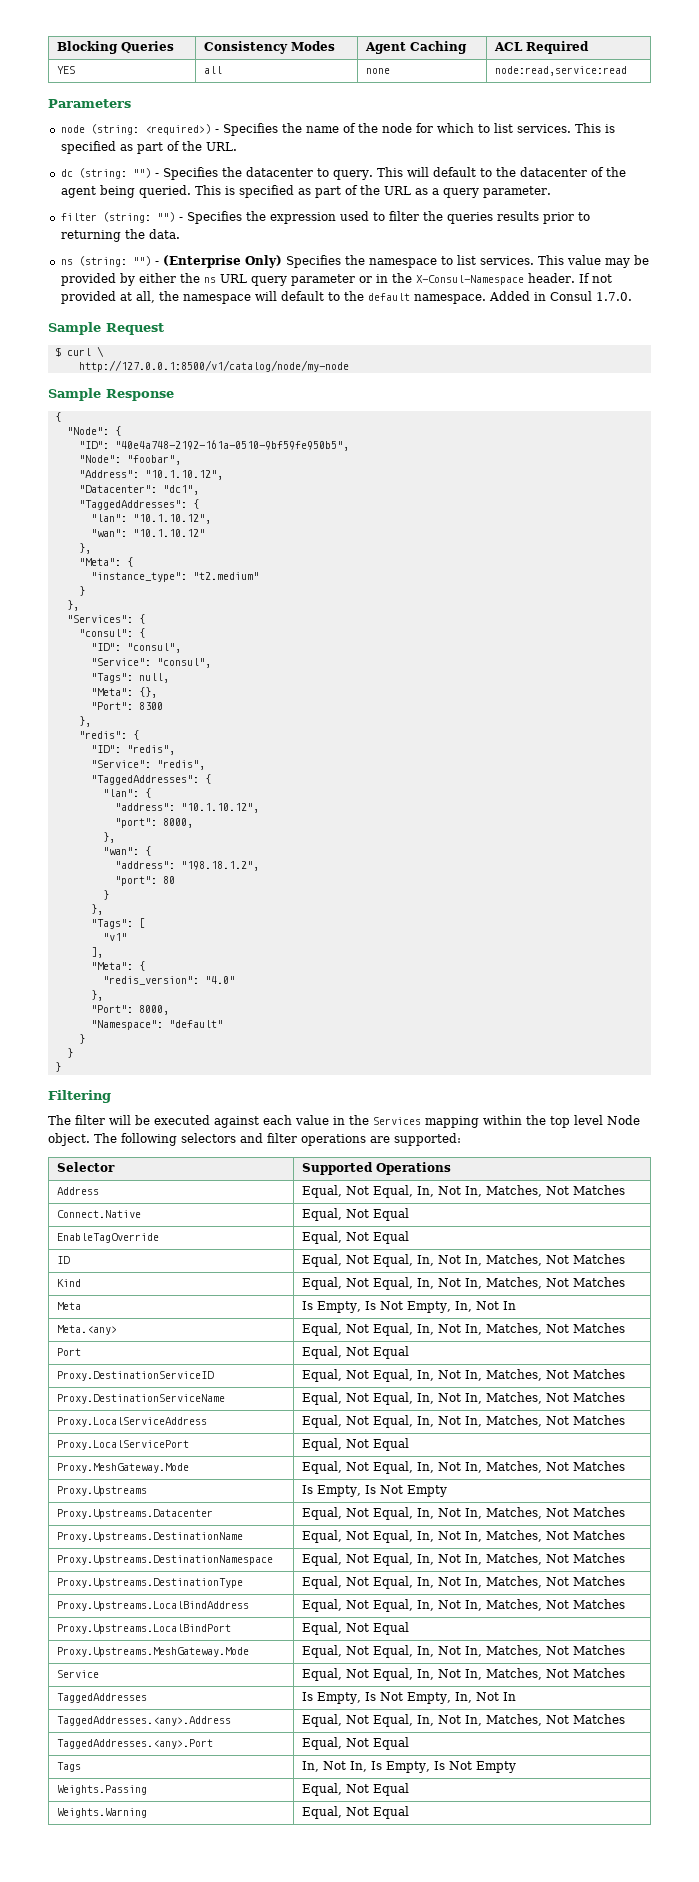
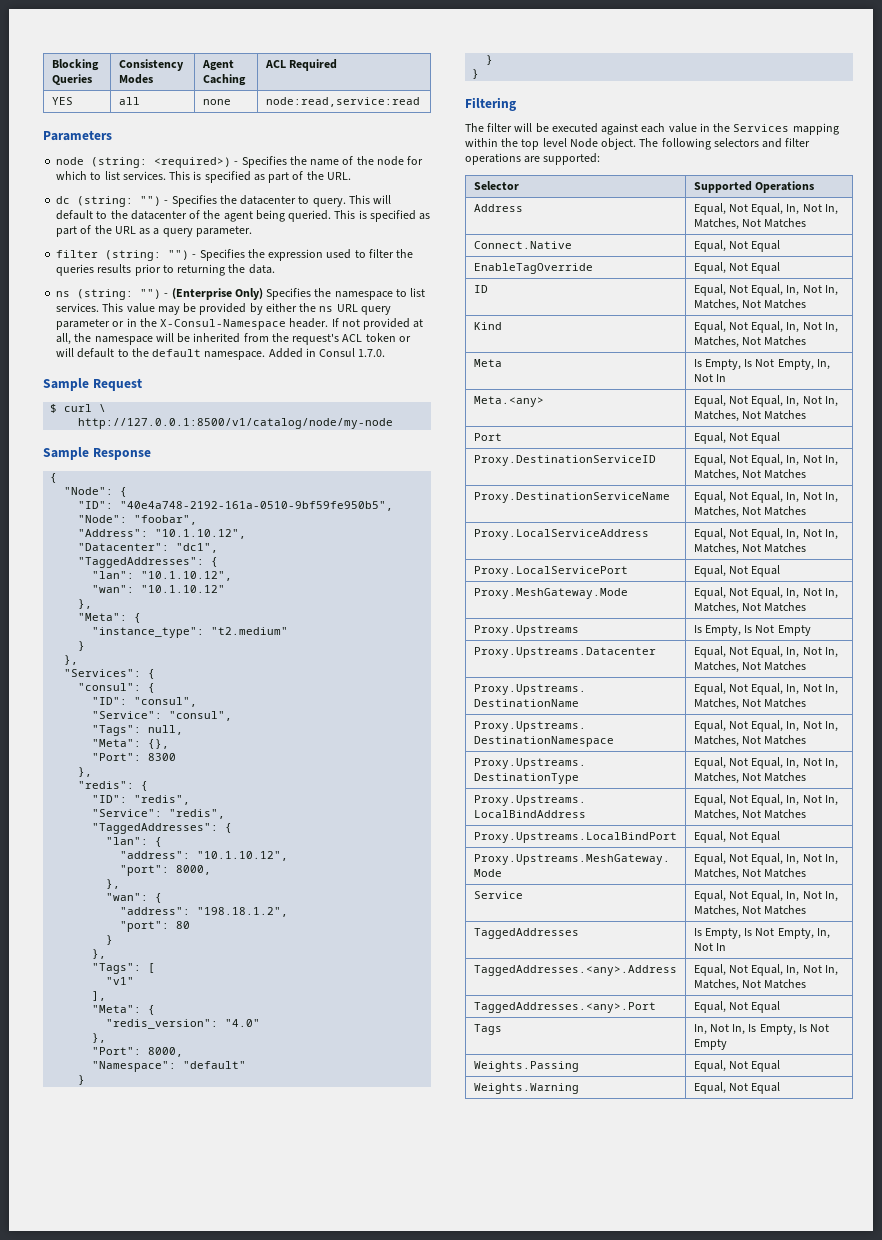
- If not provided at all, the namespace will default to the default namespace.
+ If not provided at all, the namespace will be inherited from the request's ACL token or will default to the default namespace.

